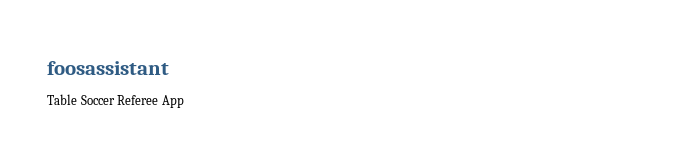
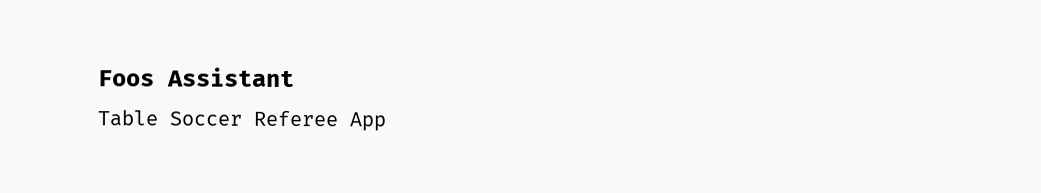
- foosassistant
+ Foos Assistant

